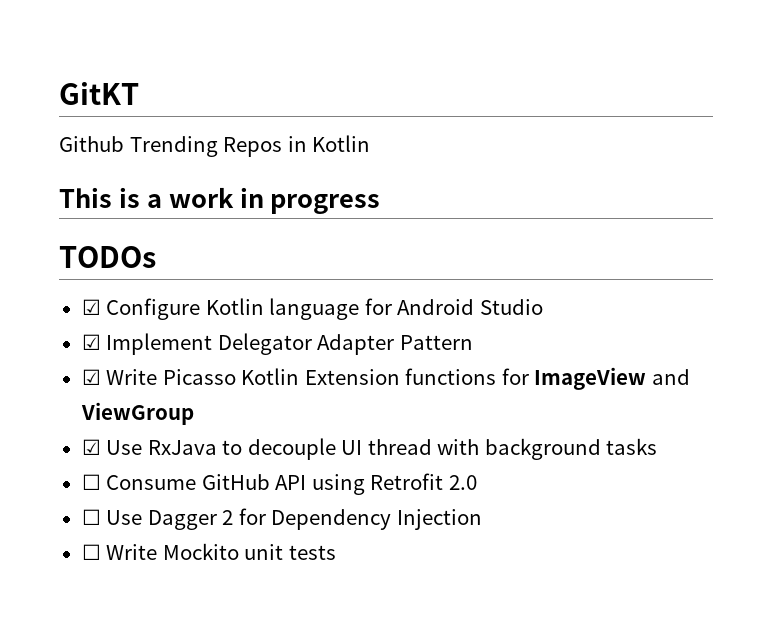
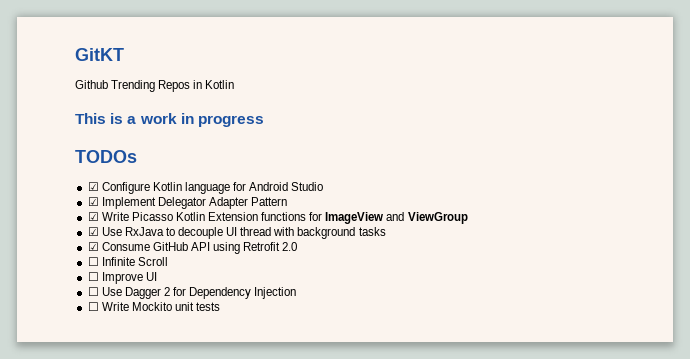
- ☐ Consume GitHub API using Retrofit 2.0
+ ☑ Consume GitHub API using Retrofit 2.0
+ ☐ Infinite Scroll
+ ☐ Improve UI

